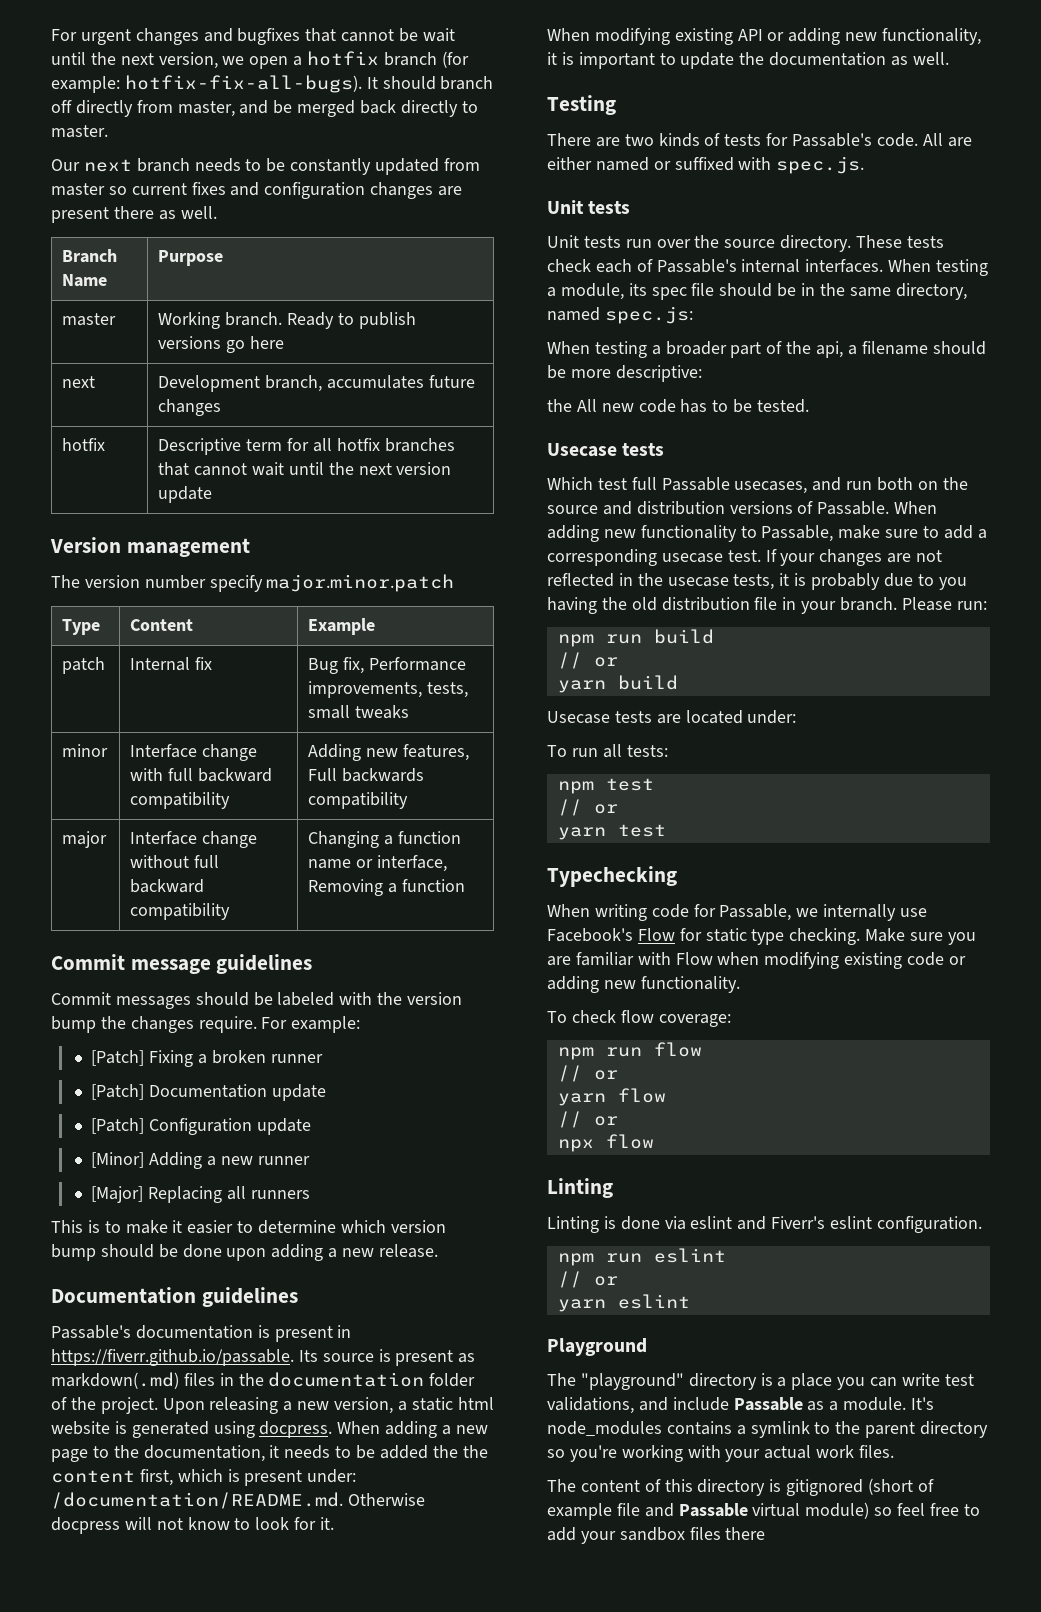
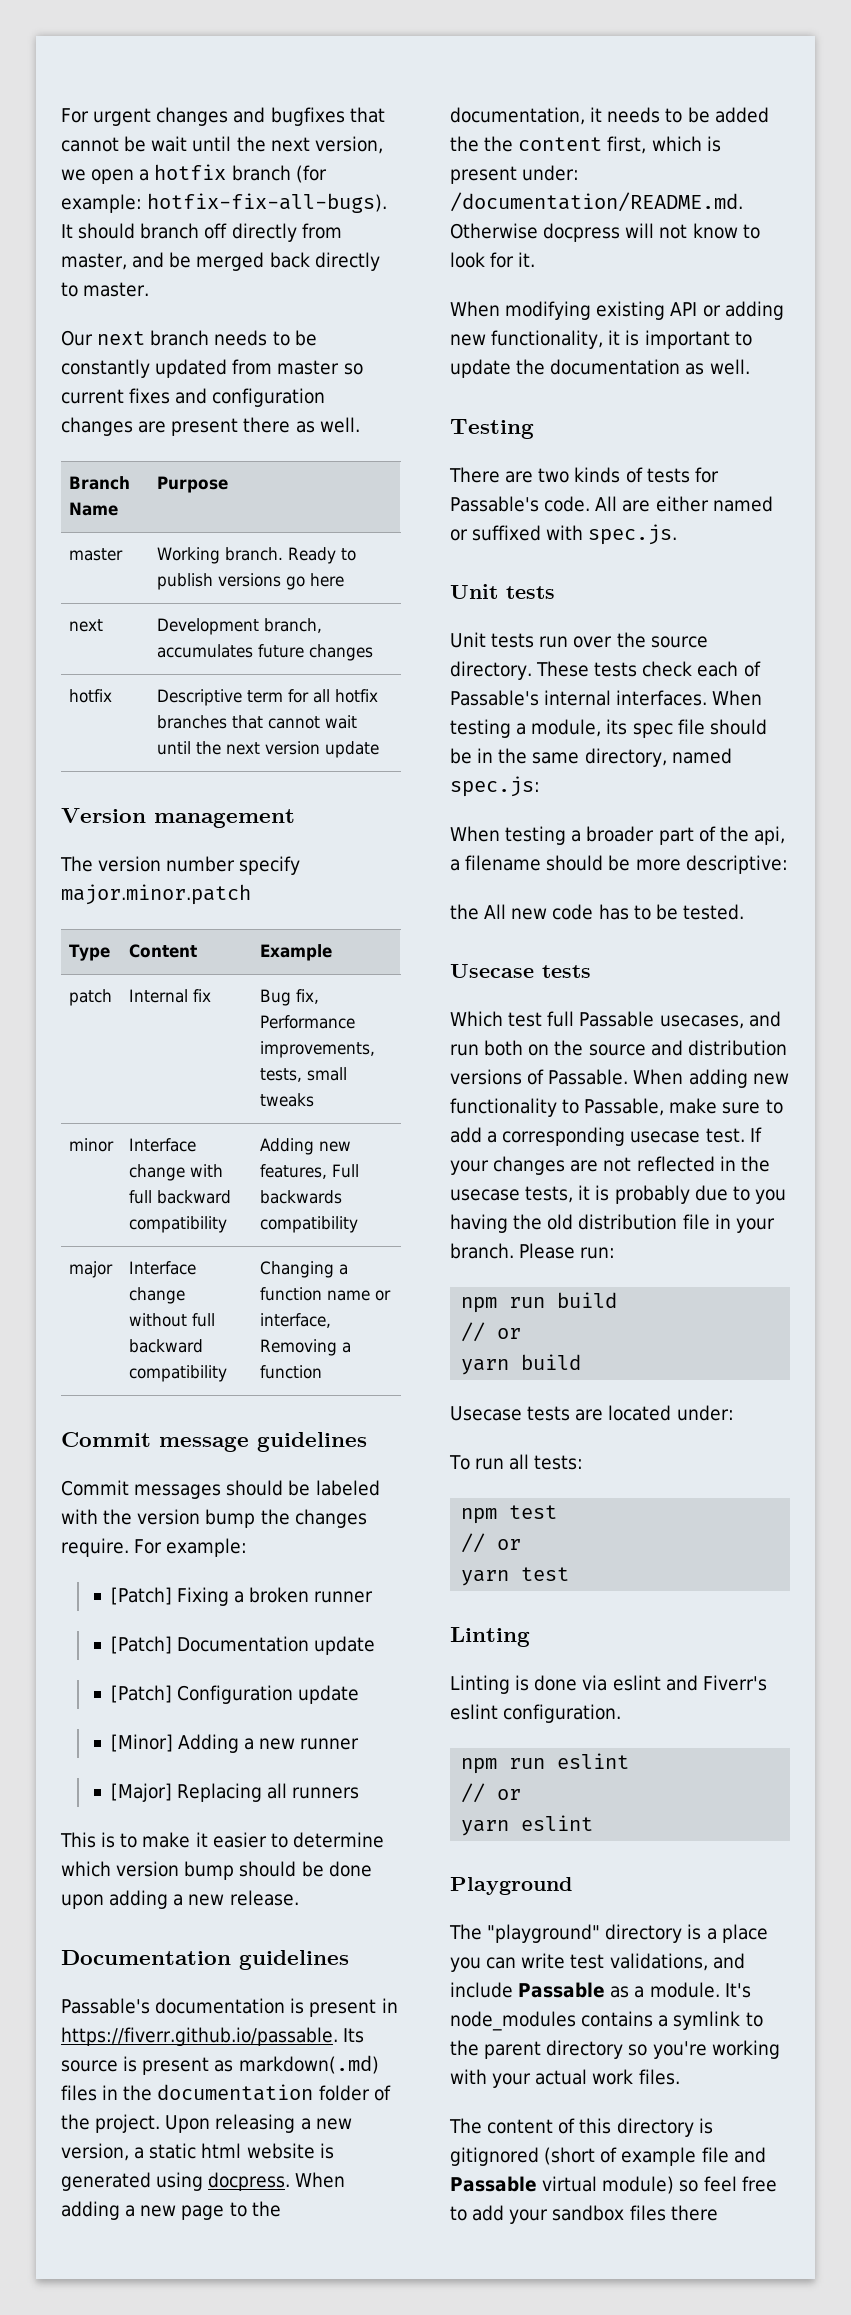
- Typechecking
- When writing code for Passable, we internally use Facebook's Flow for static type checking. Make sure you are familiar with Flow when modifying existing code or adding new functionality.
- To check flow coverage:
- npm run flow
- // or
- yarn flow
- // or
- npx flow

